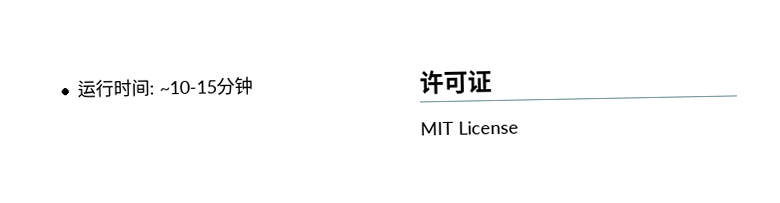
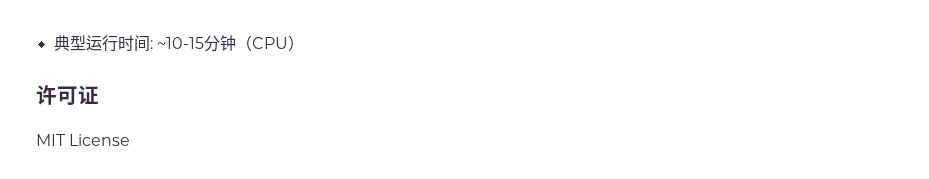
- 运行时间: ~10-15分钟
+ 典型运行时间: ~10-15分钟（CPU）

